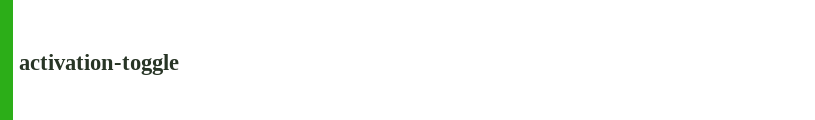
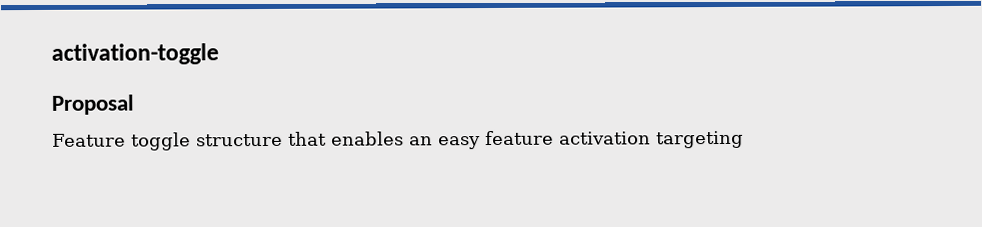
+ Proposal
+ Feature toggle structure that enables an easy feature activation targeting

